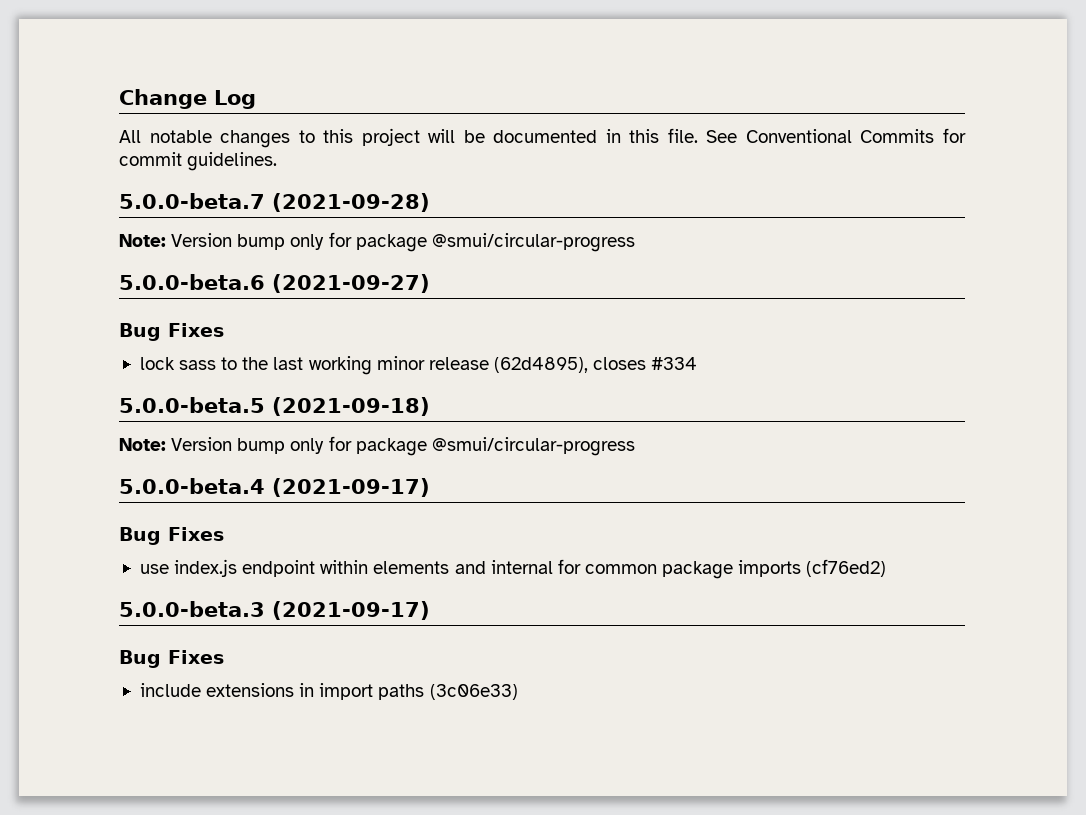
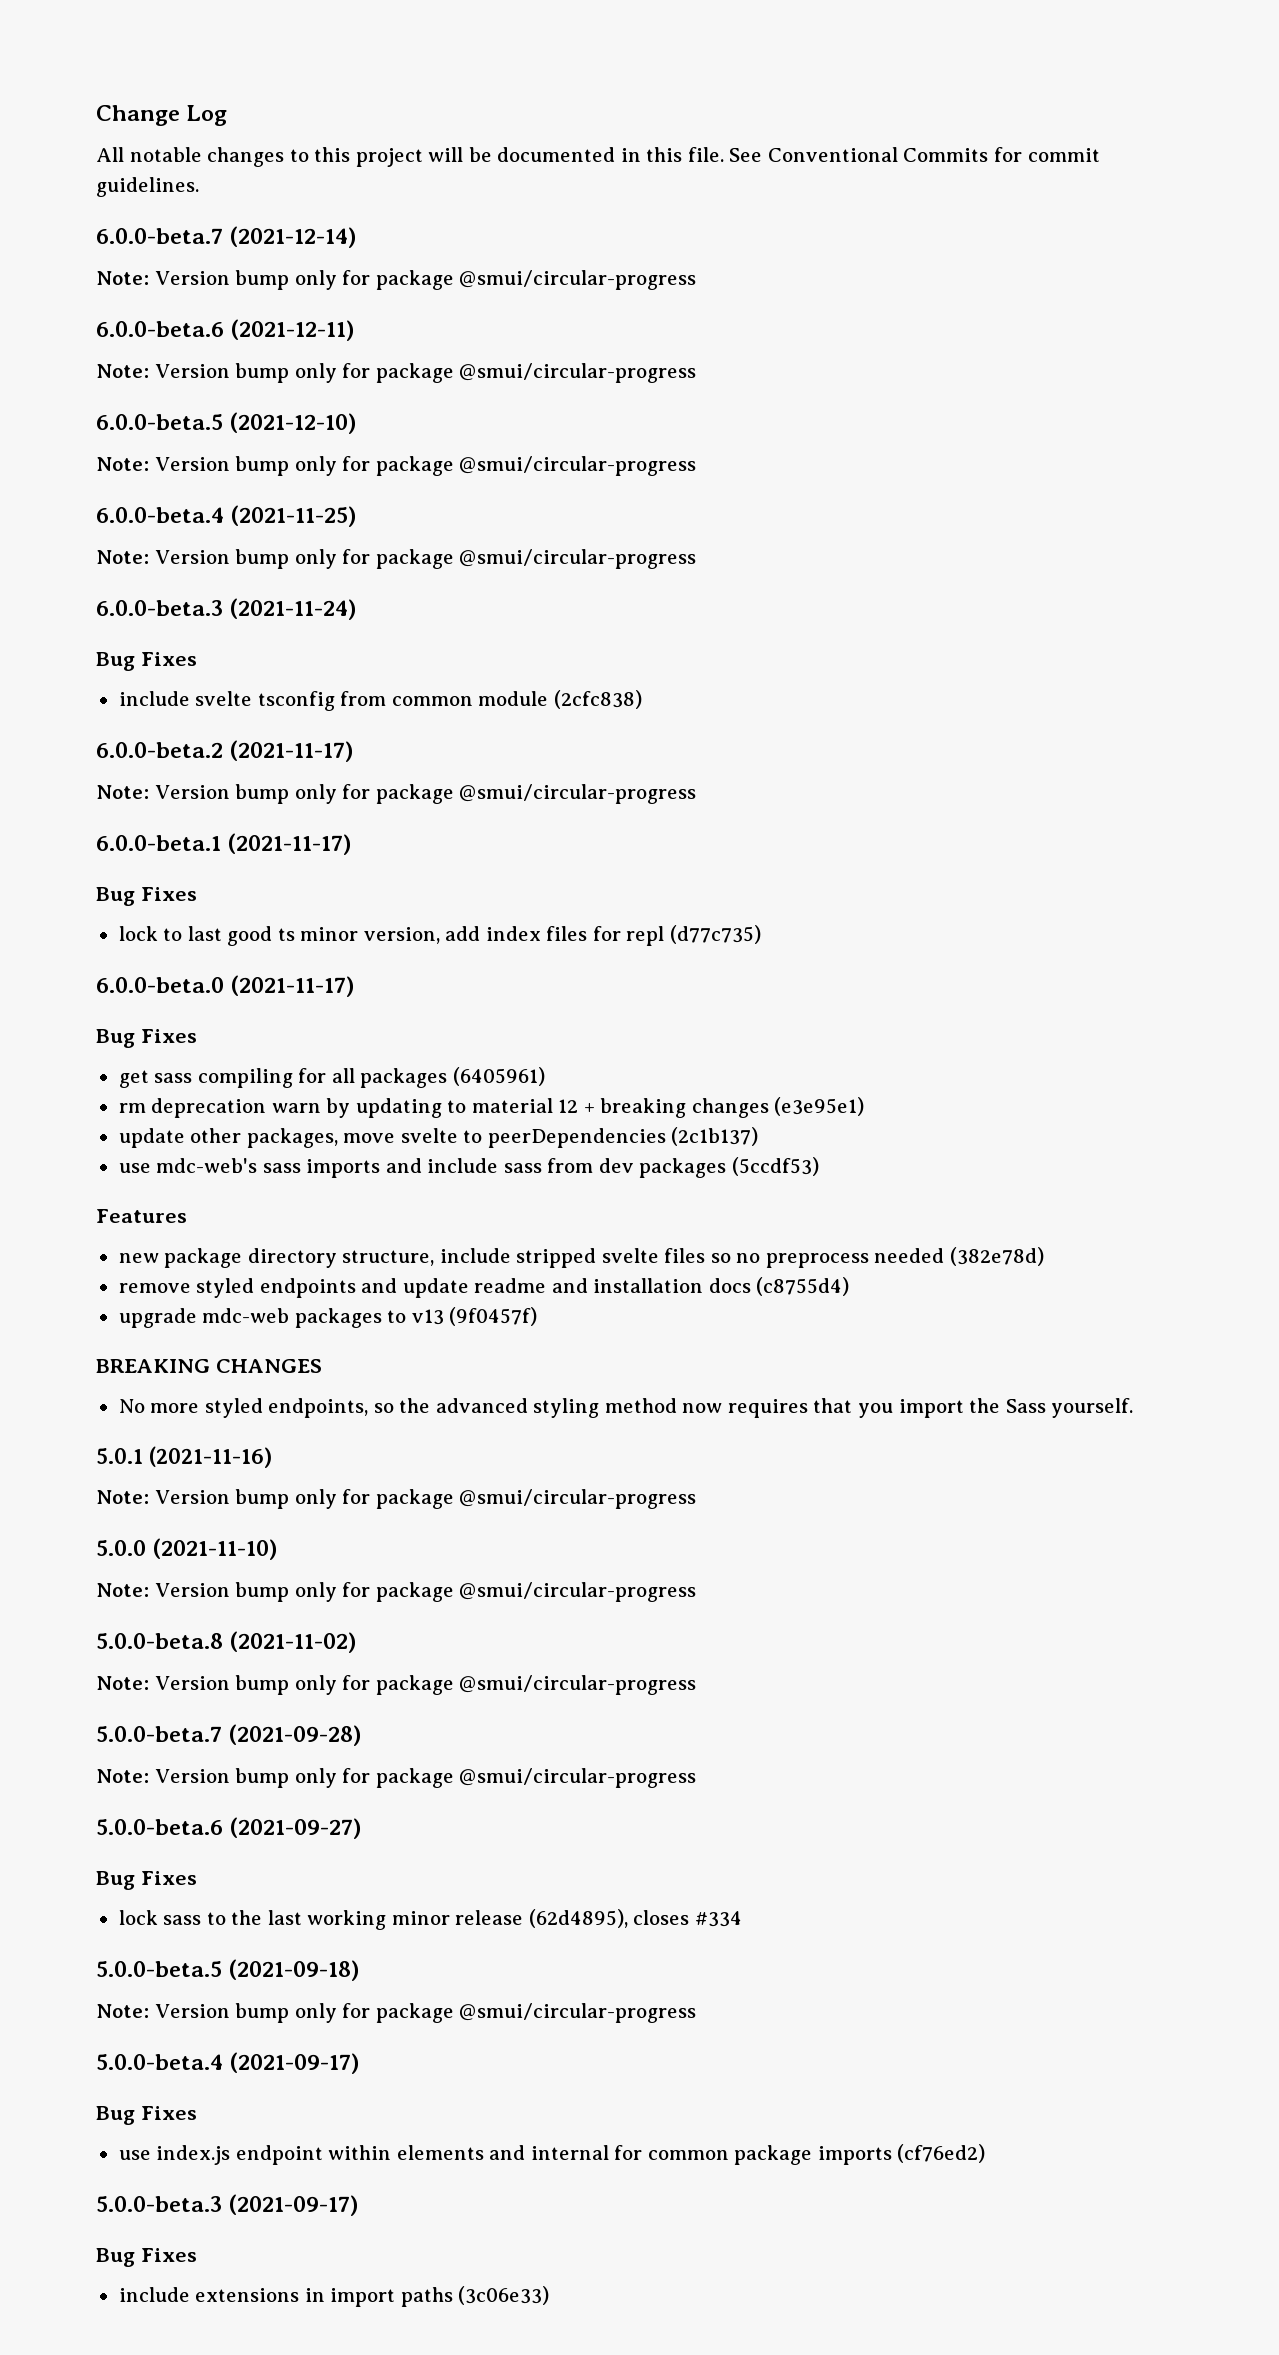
+ 6.0.0-beta.7 (2021-12-14)
+ Note: Version bump only for package @smui/circular-progress
+ 6.0.0-beta.6 (2021-12-11)
+ Note: Version bump only for package @smui/circular-progress
+ 6.0.0-beta.5 (2021-12-10)
+ Note: Version bump only for package @smui/circular-progress
+ 6.0.0-beta.4 (2021-11-25)
+ Note: Version bump only for package @smui/circular-progress
+ 6.0.0-beta.3 (2021-11-24)
+ Bug Fixes
+ include svelte tsconfig from common module (2cfc838)
+ 6.0.0-beta.2 (2021-11-17)
+ Note: Version bump only for package @smui/circular-progress
+ 6.0.0-beta.1 (2021-11-17)
+ Bug Fixes
+ lock to last good ts minor version, add index files for repl (d77c735)
+ 6.0.0-beta.0 (2021-11-17)
+ Bug Fixes
+ get sass compiling for all packages (6405961)
+ rm deprecation warn by updating to material 12 + breaking changes (e3e95e1)
+ update other packages, move svelte to peerDependencies (2c1b137)
+ use mdc-web's sass imports and include sass from dev packages (5ccdf53)
+ Features
+ new package directory structure, include stripped svelte files so no preprocess needed (382e78d)
+ remove styled endpoints and update readme and installation docs (c8755d4)
+ upgrade mdc-web packages to v13 (9f0457f)
+ BREAKING CHANGES
+ No more styled endpoints, so the advanced styling method now requires that you import the Sass yourself.
+ 5.0.1 (2021-11-16)
+ Note: Version bump only for package @smui/circular-progress
+ 5.0.0 (2021-11-10)
+ Note: Version bump only for package @smui/circular-progress
+ 5.0.0-beta.8 (2021-11-02)
+ Note: Version bump only for package @smui/circular-progress

